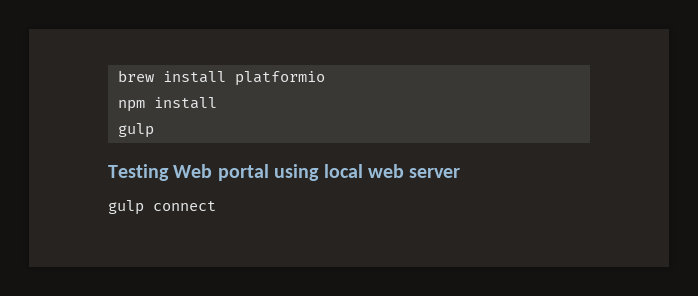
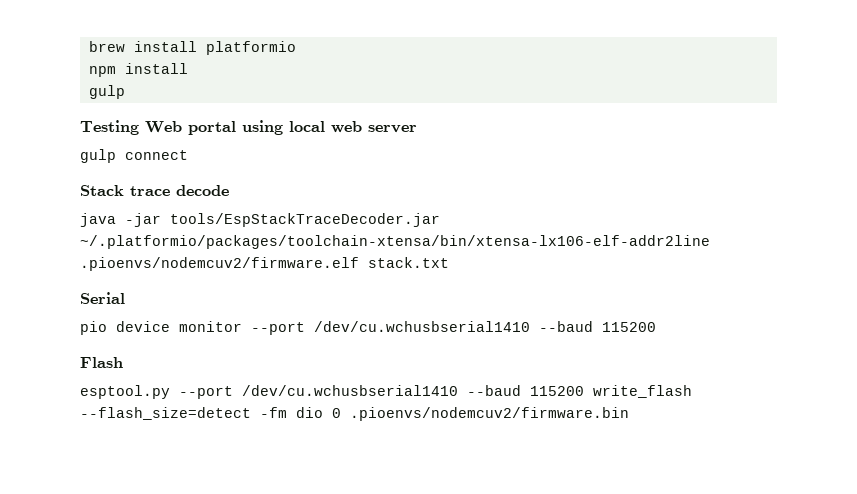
+ Stack trace decode
+ java -jar tools/EspStackTraceDecoder.jar ~/.platformio/packages/toolchain-xtensa/bin/xtensa-lx106-elf-addr2line .pioenvs/nodemcuv2/firmware.elf stack.txt
+ Serial
+ pio device monitor --port /dev/cu.wchusbserial1410 --baud 115200
+ Flash
+ esptool.py --port /dev/cu.wchusbserial1410 --baud 115200 write_flash --flash_size=detect -fm dio 0 .pioenvs/nodemcuv2/firmware.bin

